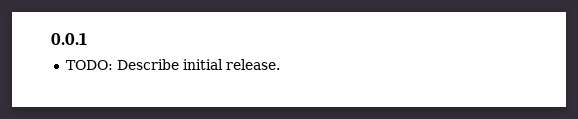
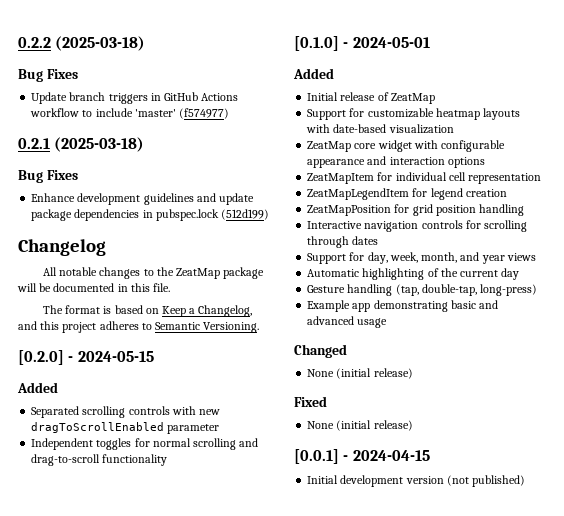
- 0.0.1
- TODO: Describe initial release.
+ 0.2.2 (2025-03-18)
+ Bug Fixes
+ Update branch triggers in GitHub Actions workflow to include 'master' (f574977)
+ 0.2.1 (2025-03-18)
+ Bug Fixes
+ Enhance development guidelines and update package dependencies in pubspec.lock (512d199)
+ Changelog
+ All notable changes to the ZeatMap package will be documented in this file.
+ The format is based on Keep a Changelog, and this project adheres to Semantic Versioning.
+ [0.2.0] - 2024-05-15
+ Added
+ Separated scrolling controls with new dragToScrollEnabled parameter
+ Independent toggles for normal scrolling and drag-to-scroll functionality
+ [0.1.0] - 2024-05-01
+ Added
+ Initial release of ZeatMap
+ Support for customizable heatmap layouts with date-based visualization
+ ZeatMap core widget with configurable appearance and interaction options
+ ZeatMapItem for individual cell representation
+ ZeatMapLegendItem for legend creation
+ ZeatMapPosition for grid position handling
+ Interactive navigation controls for scrolling through dates
+ Support for day, week, month, and year views
+ Automatic highlighting of the current day
+ Gesture handling (tap, double-tap, long-press)
+ Example app demonstrating basic and advanced usage
+ Changed
+ None (initial release)
+ Fixed
+ None (initial release)
+ [0.0.1] - 2024-04-15
+ Initial development version (not published)

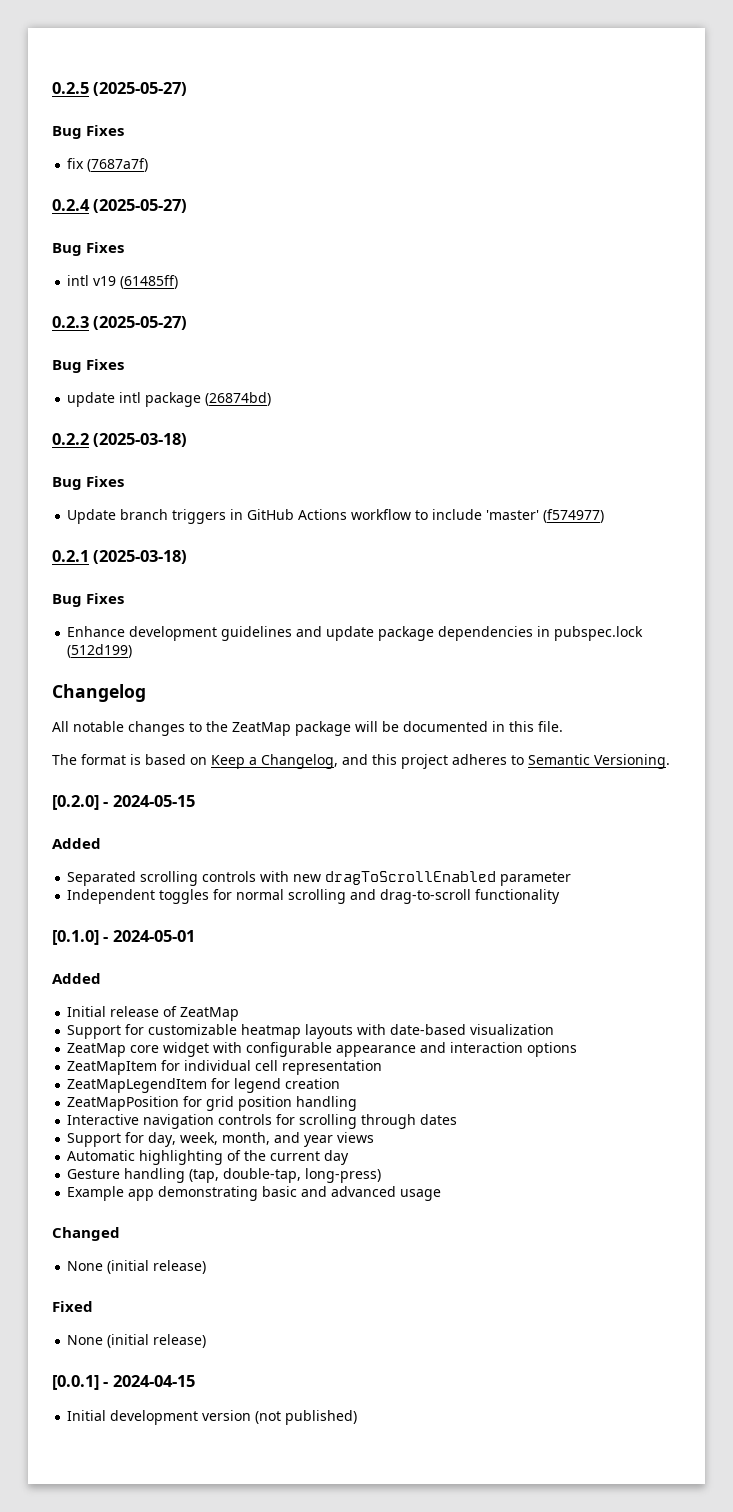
+ 0.2.5 (2025-05-27)
+ Bug Fixes
+ fix (7687a7f)
+ 0.2.4 (2025-05-27)
+ Bug Fixes
+ intl v19 (61485ff)
+ 0.2.3 (2025-05-27)
+ Bug Fixes
+ update intl package (26874bd)

